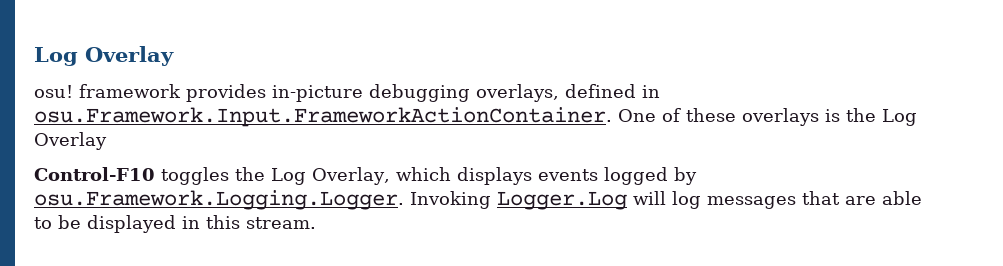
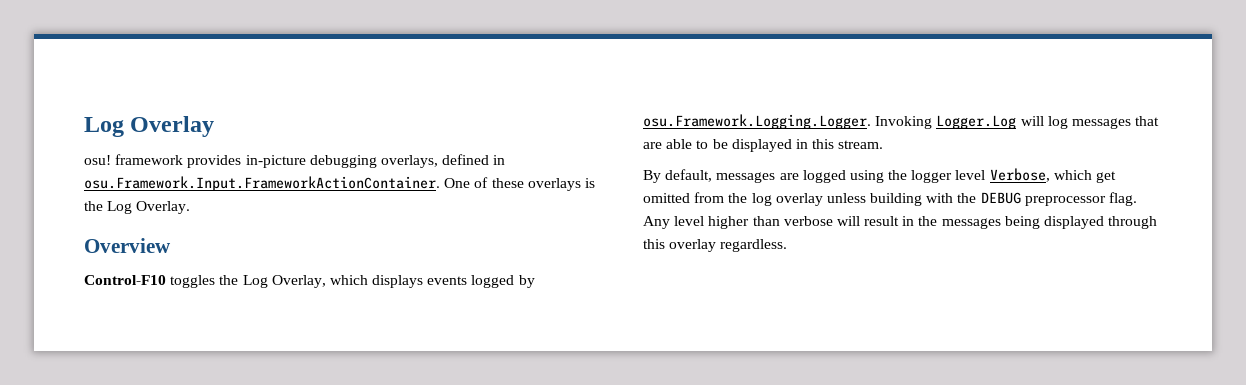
- osu! framework provides in-picture debugging overlays, defined in osu.Framework.Input.FrameworkActionContainer. One of these overlays is the Log Overlay
+ osu! framework provides in-picture debugging overlays, defined in osu.Framework.Input.FrameworkActionContainer. One of these overlays is the Log Overlay.
+ Overview
+ By default, messages are logged using the logger level Verbose, which get omitted from the log overlay unless building with the DEBUG preprocessor flag. Any level higher than verbose will result in the messages being displayed through this overlay regardless.

